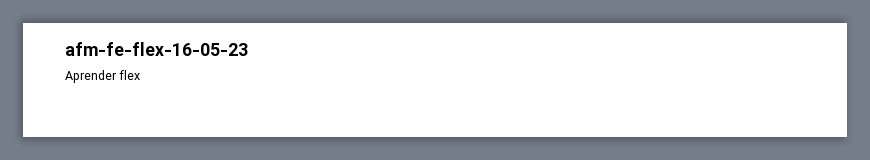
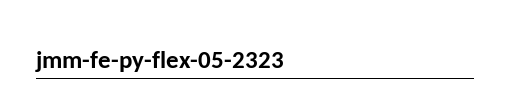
- afm-fe-flex-16-05-23
- Aprender flex
+ jmm-fe-py-flex-05-2323

